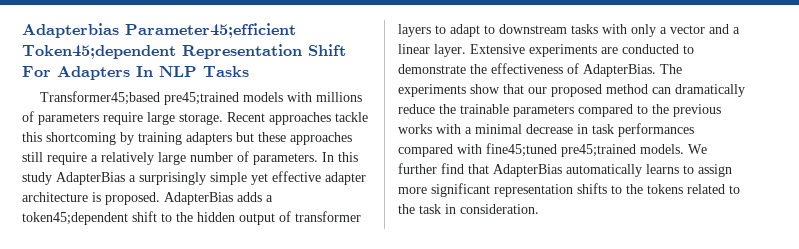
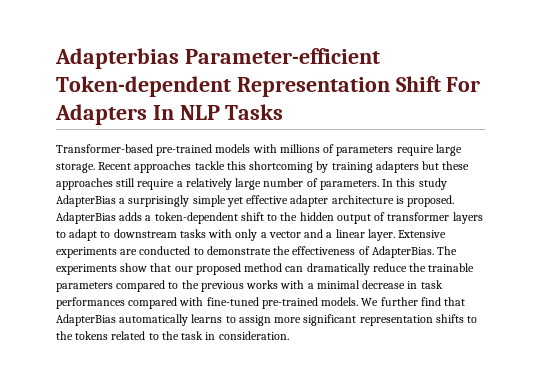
- Adapterbias Parameter45;efficient Token45;dependent Representation Shift For Adapters In NLP Tasks
+ Adapterbias Parameter-efficient Token-dependent Representation Shift For Adapters In NLP Tasks
- Transformer45;based pre45;trained models with millions of parameters require large storage.
+ Transformer-based pre-trained models with millions of parameters require large storage.
- AdapterBias adds a token45;dependent shift to the hidden output of transformer layers to adapt to downstream tasks with only a vector and a linear layer.
+ AdapterBias adds a token-dependent shift to the hidden output of transformer layers to adapt to downstream tasks with only a vector and a linear layer.
- The experiments show that our proposed method can dramatically reduce the trainable parameters compared to the previous works with a minimal decrease in task performances compared with fine45;tuned pre45;trained models.
+ The experiments show that our proposed method can dramatically reduce the trainable parameters compared to the previous works with a minimal decrease in task performances compared with fine-tuned pre-trained models.

